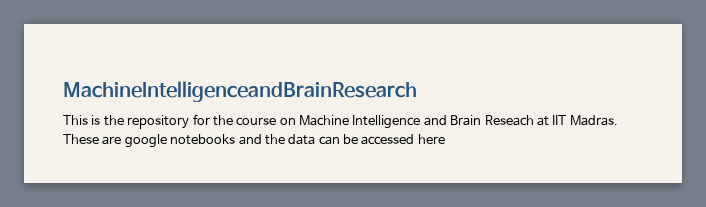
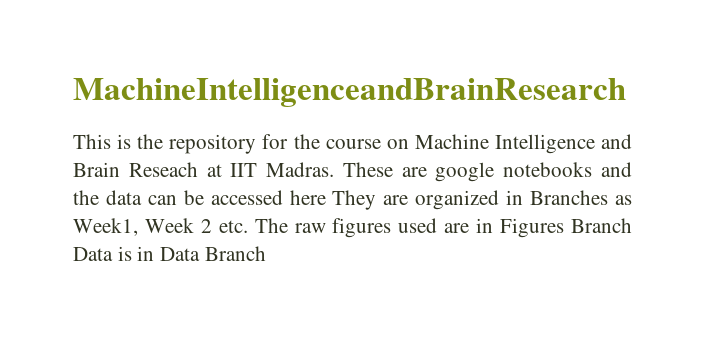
- These are google notebooks and the data can be accessed here
+ These are google notebooks and the data can be accessed here They are organized in Branches as Week1, Week 2 etc. The raw figures used are in Figures Branch Data is in Data Branch

